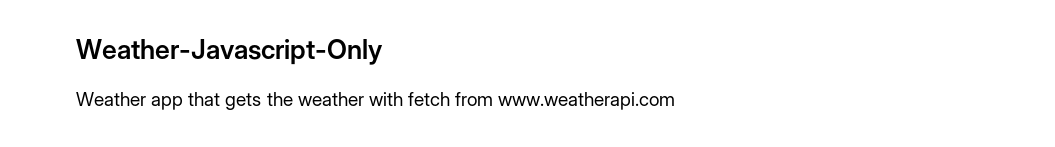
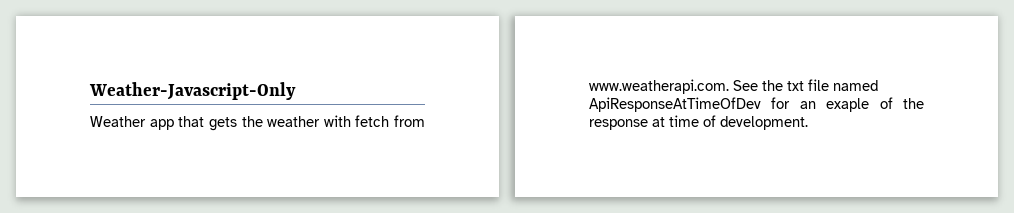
- Weather app that gets the weather with fetch from www.weatherapi.com
+ Weather app that gets the weather with fetch from www.weatherapi.com. See the txt file named ApiResponseAtTimeOfDev for an exaple of the response at time of development.

